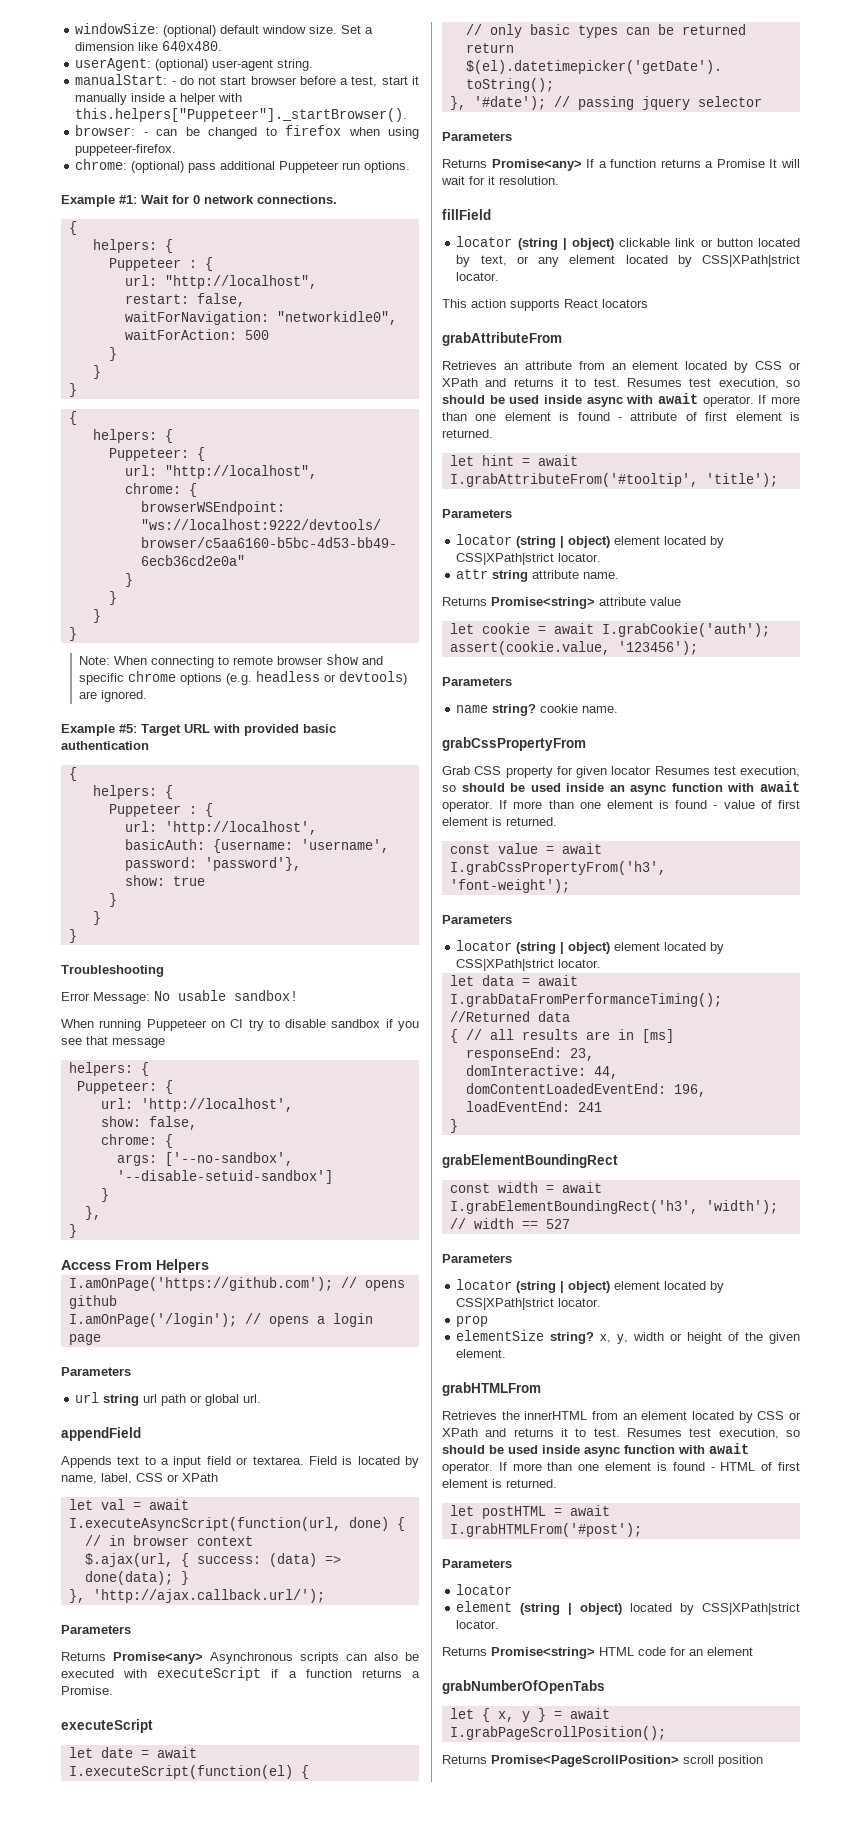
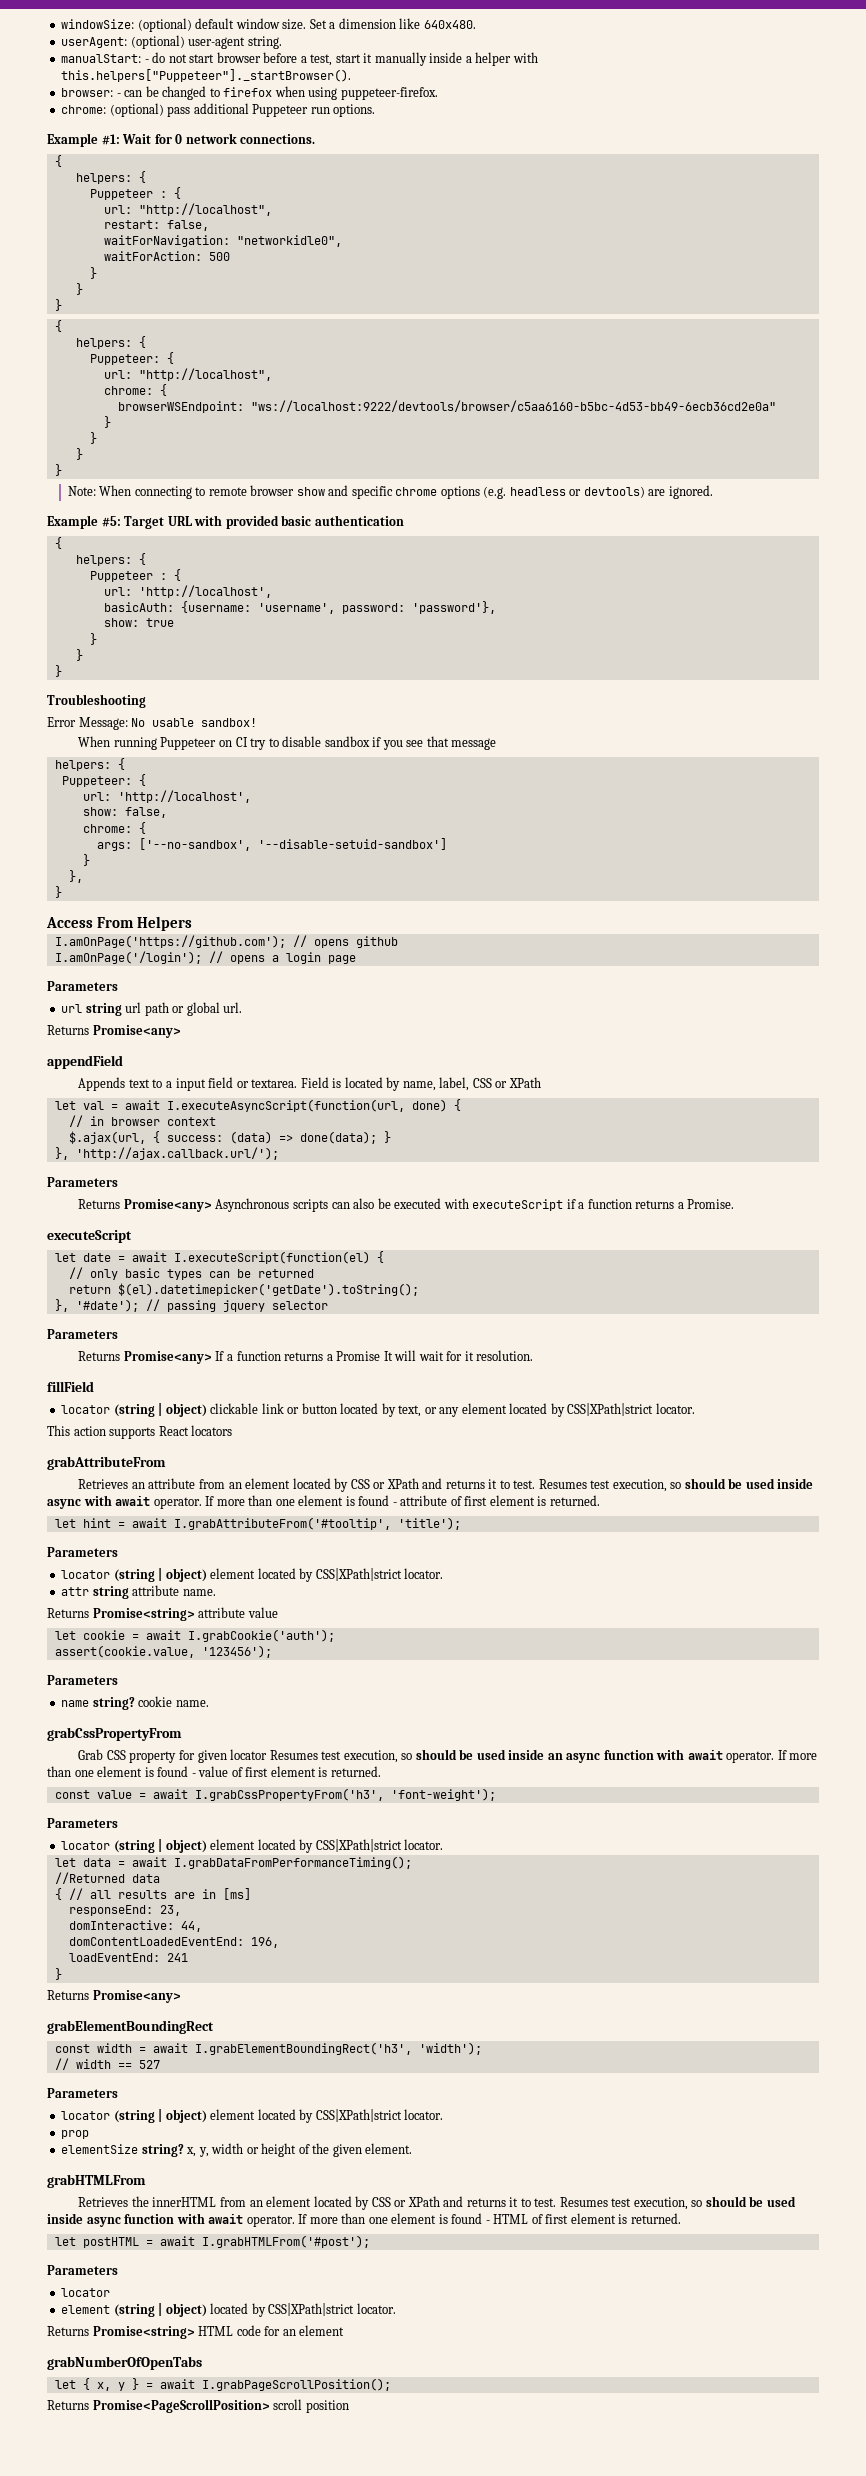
  url string url path or global url.
+ Returns Promise<any>
  loadEventEnd: 241
  }
+ Returns Promise<any>

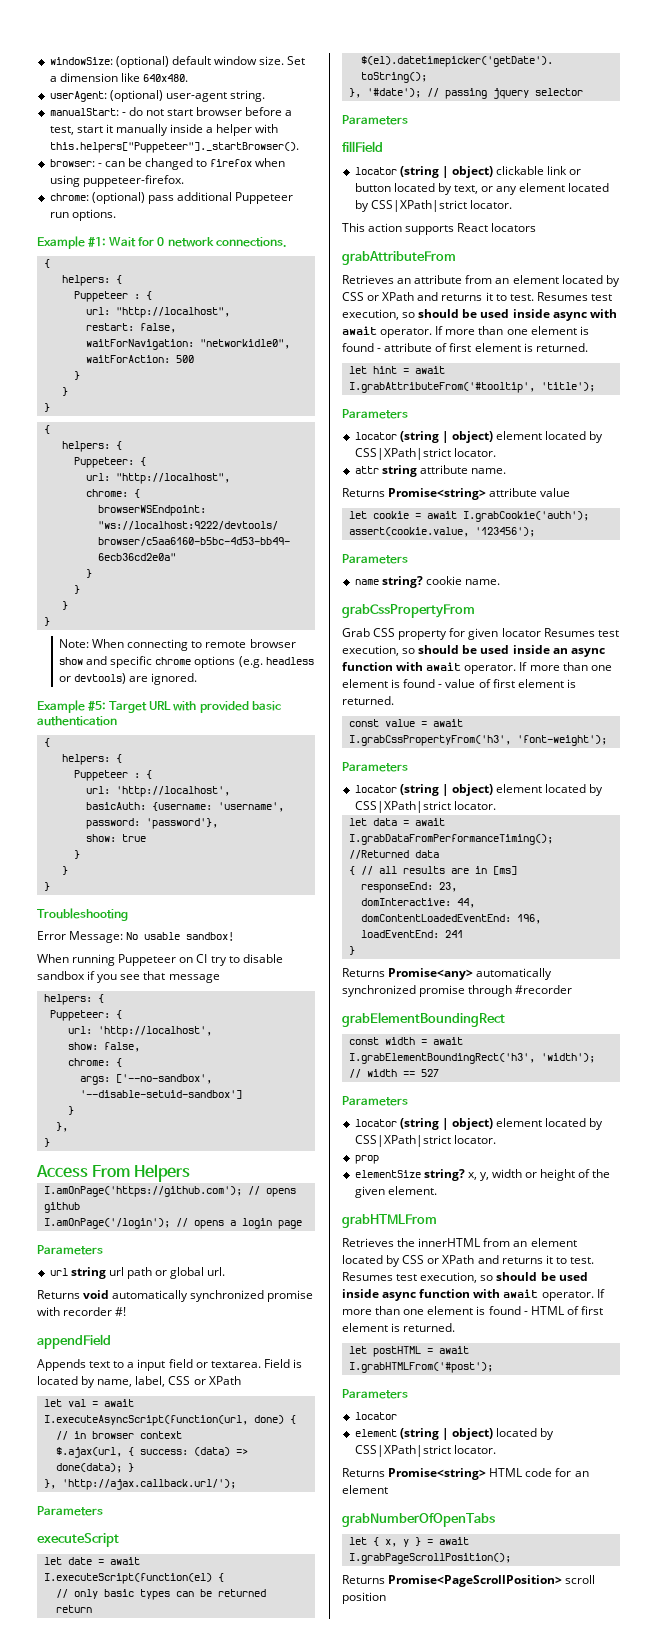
  url string url path or global url.
- Returns Promise<any>
+ Returns void automatically synchronized promise with recorder #!
- Returns Promise<any> Asynchronous scripts can also be executed with executeScript if a function returns a Promise.
- Returns Promise<any> If a function returns a Promise It will wait for it resolution.
  loadEventEnd: 241
  }
- Returns Promise<any>
+ Returns Promise<any> automatically synchronized promise through #recorder

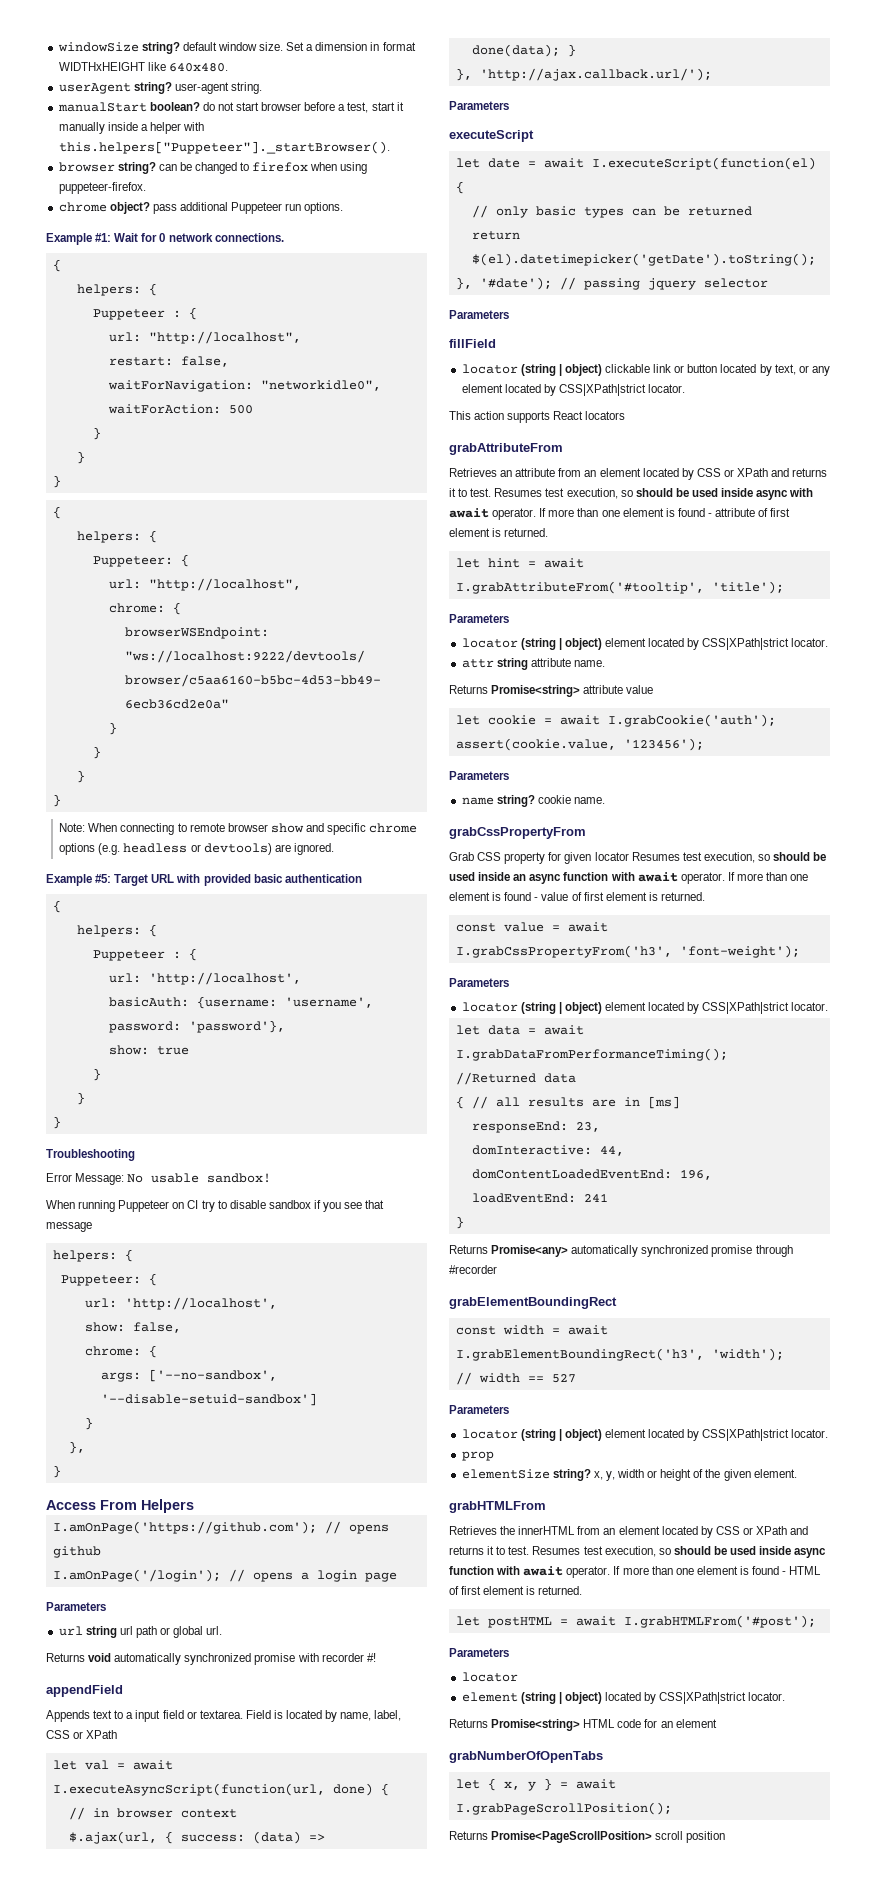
- windowSize: (optional) default window size.
+ windowSize string? default window size.
- Set a dimension like 640x480.
+ Set a dimension in format WIDTHxHEIGHT like 640x480.
- userAgent: (optional) user-agent string.
+ userAgent string? user-agent string.
- manualStart: - do not start browser before a test, start it manually inside a helper with this.helpers["Puppeteer"]._startBrowser().
+ manualStart boolean? do not start browser before a test, start it manually inside a helper with this.helpers["Puppeteer"]._startBrowser().
- browser: - can be changed to firefox when using puppeteer-firefox.
+ browser string? can be changed to firefox when using puppeteer-firefox.
- chrome: (optional) pass additional Puppeteer run options.
+ chrome object? pass additional Puppeteer run options.

